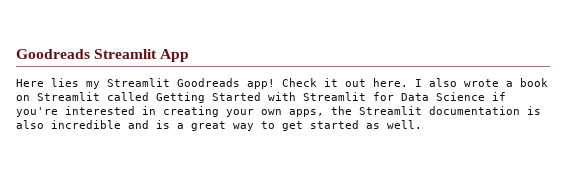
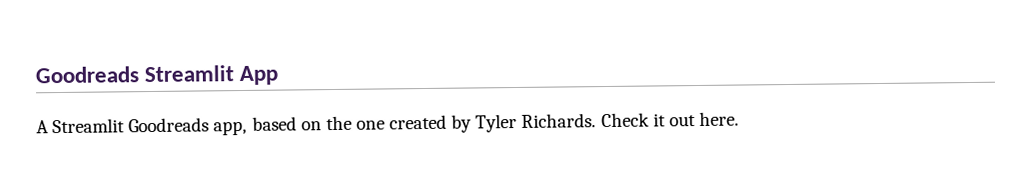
- Here lies my Streamlit Goodreads app! Check it out here. I also wrote a book on Streamlit called Getting Started with Streamlit for Data Science if you're interested in creating your own apps, the Streamlit documentation is also incredible and is a great way to get started as well.
+ A Streamlit Goodreads app, based on the one created by Tyler Richards. Check it out here.

